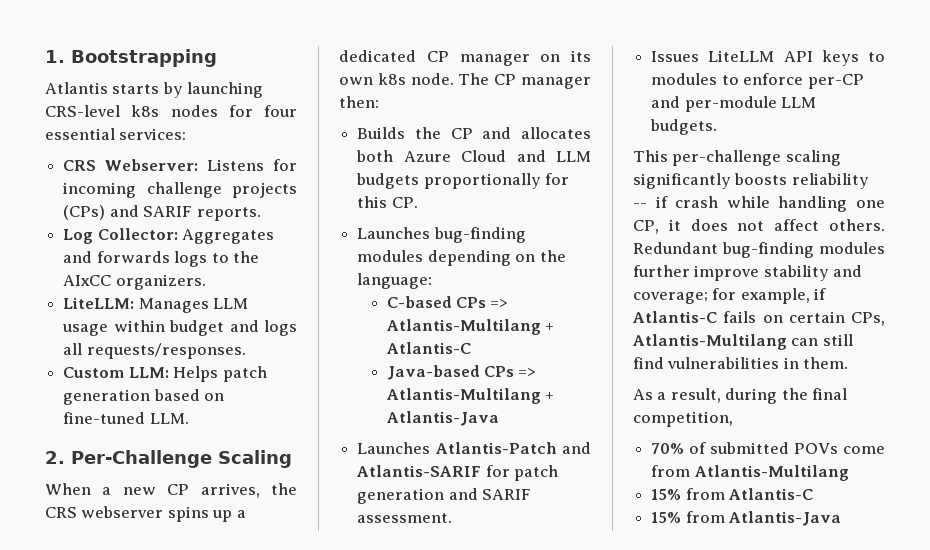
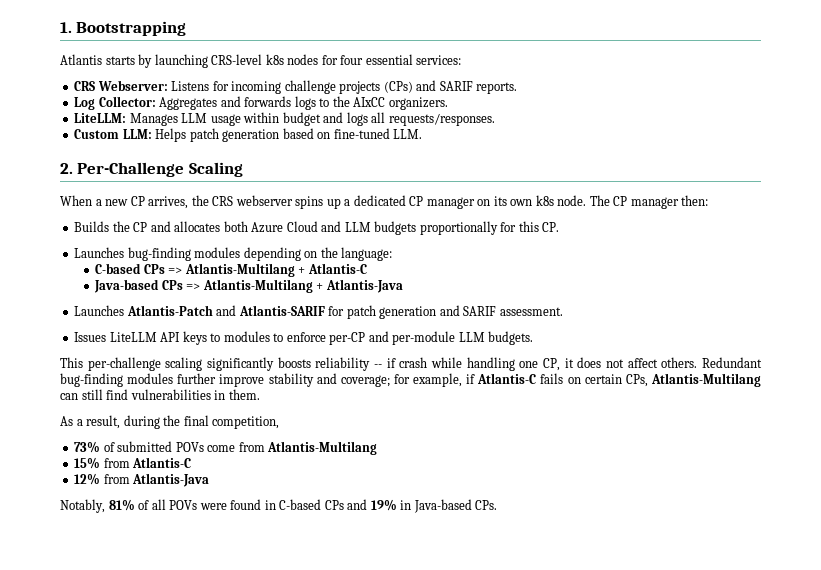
- 70% of submitted POVs come from Atlantis-Multilang
+ 73% of submitted POVs come from Atlantis-Multilang
- 15% from Atlantis-Java
+ 12% from Atlantis-Java
+ Notably, 81% of all POVs were found in C-based CPs and 19% in Java-based CPs.

